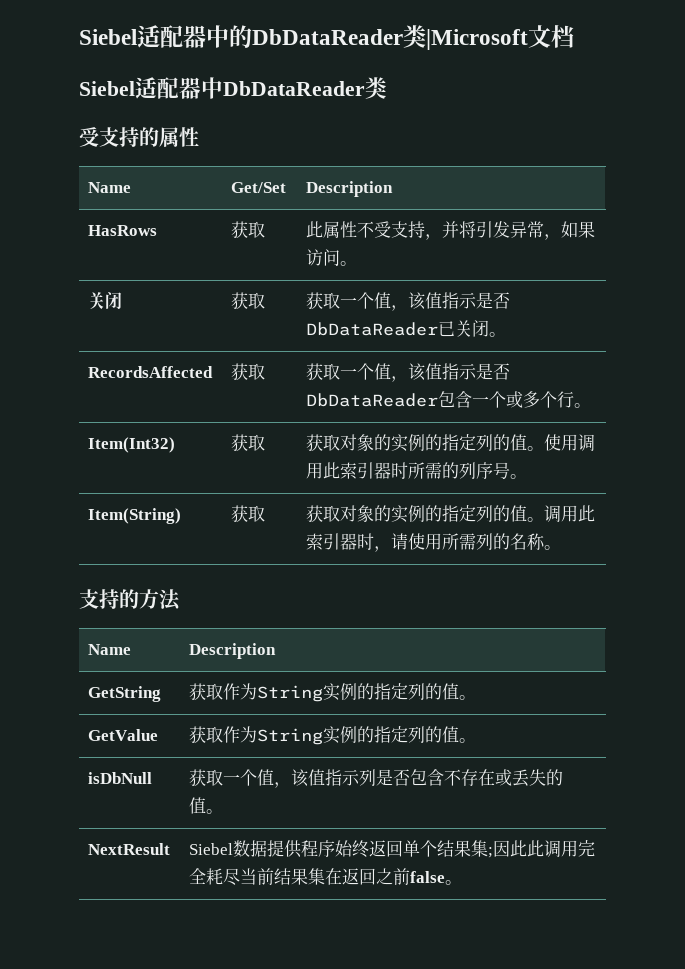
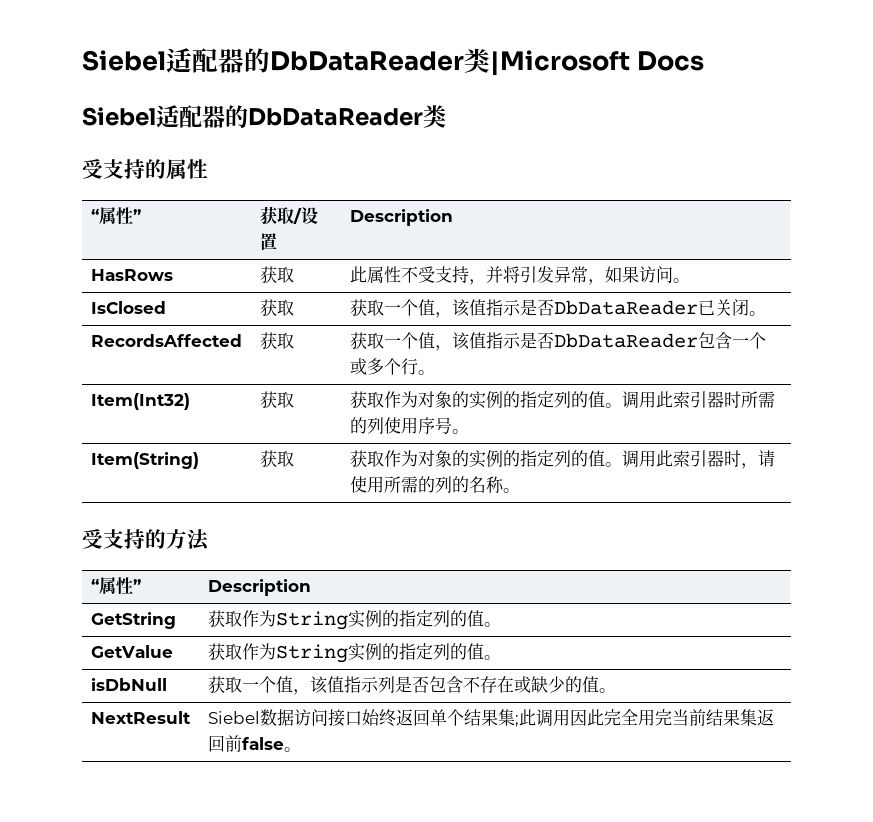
- Siebel适配器中的DbDataReader类|Microsoft文档
- Siebel适配器中DbDataReader类
+ Siebel适配器的DbDataReader类|Microsoft Docs
+ Siebel适配器的DbDataReader类
- Name | Get/Set | Description
+ “属性” | 获取/设置 | Description
- 关闭 | 获取 | 获取一个值，该值指示是否DbDataReader已关闭。
+ IsClosed | 获取 | 获取一个值，该值指示是否DbDataReader已关闭。
- Item(Int32) | 获取 | 获取对象的实例的指定列的值。使用调用此索引器时所需的列序号。
+ Item(Int32) | 获取 | 获取作为对象的实例的指定列的值。调用此索引器时所需的列使用序号。
- Item(String) | 获取 | 获取对象的实例的指定列的值。调用此索引器时，请使用所需列的名称。
+ Item(String) | 获取 | 获取作为对象的实例的指定列的值。调用此索引器时，请使用所需的列的名称。
- 支持的方法
+ 受支持的方法
- Name | Description
+ “属性” | Description
- isDbNull | 获取一个值，该值指示列是否包含不存在或丢失的值。
+ isDbNull | 获取一个值，该值指示列是否包含不存在或缺少的值。
- NextResult | Siebel数据提供程序始终返回单个结果集;因此此调用完全耗尽当前结果集在返回之前false。
+ NextResult | Siebel数据访问接口始终返回单个结果集;此调用因此完全用完当前结果集返回前false。

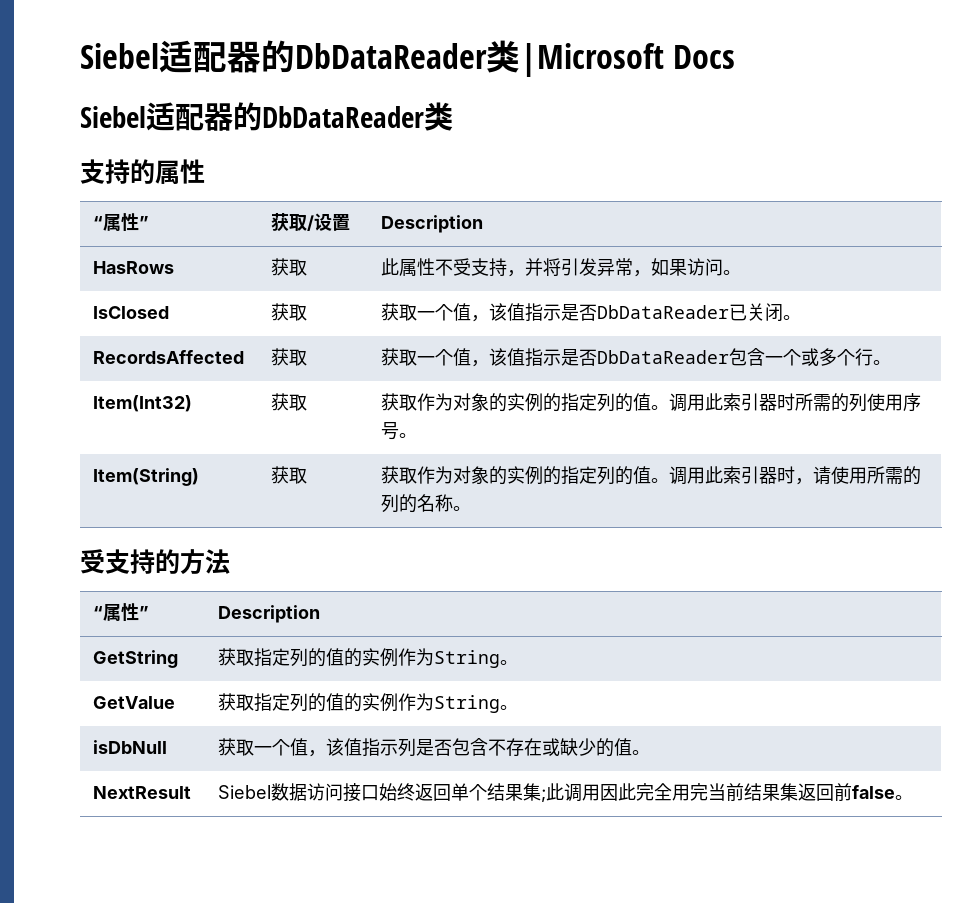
- 受支持的属性
+ 支持的属性
- GetString | 获取作为String实例的指定列的值。
- GetValue | 获取作为String实例的指定列的值。
+ GetString | 获取指定列的值的实例作为String。
+ GetValue | 获取指定列的值的实例作为String。

